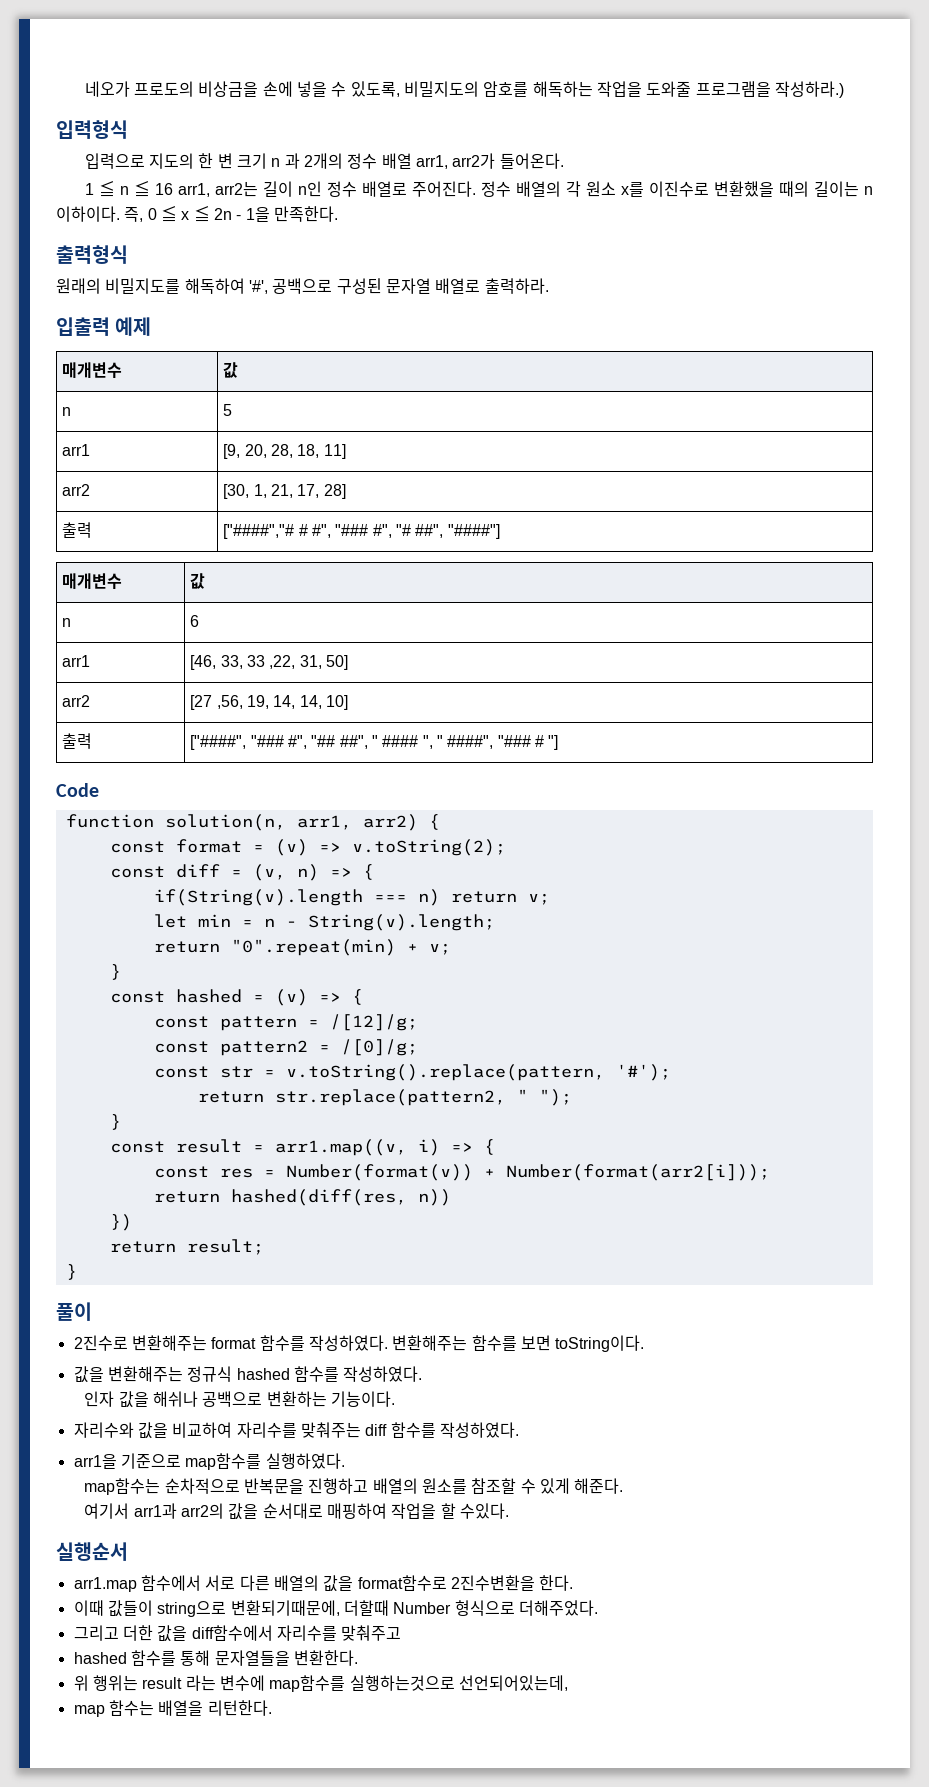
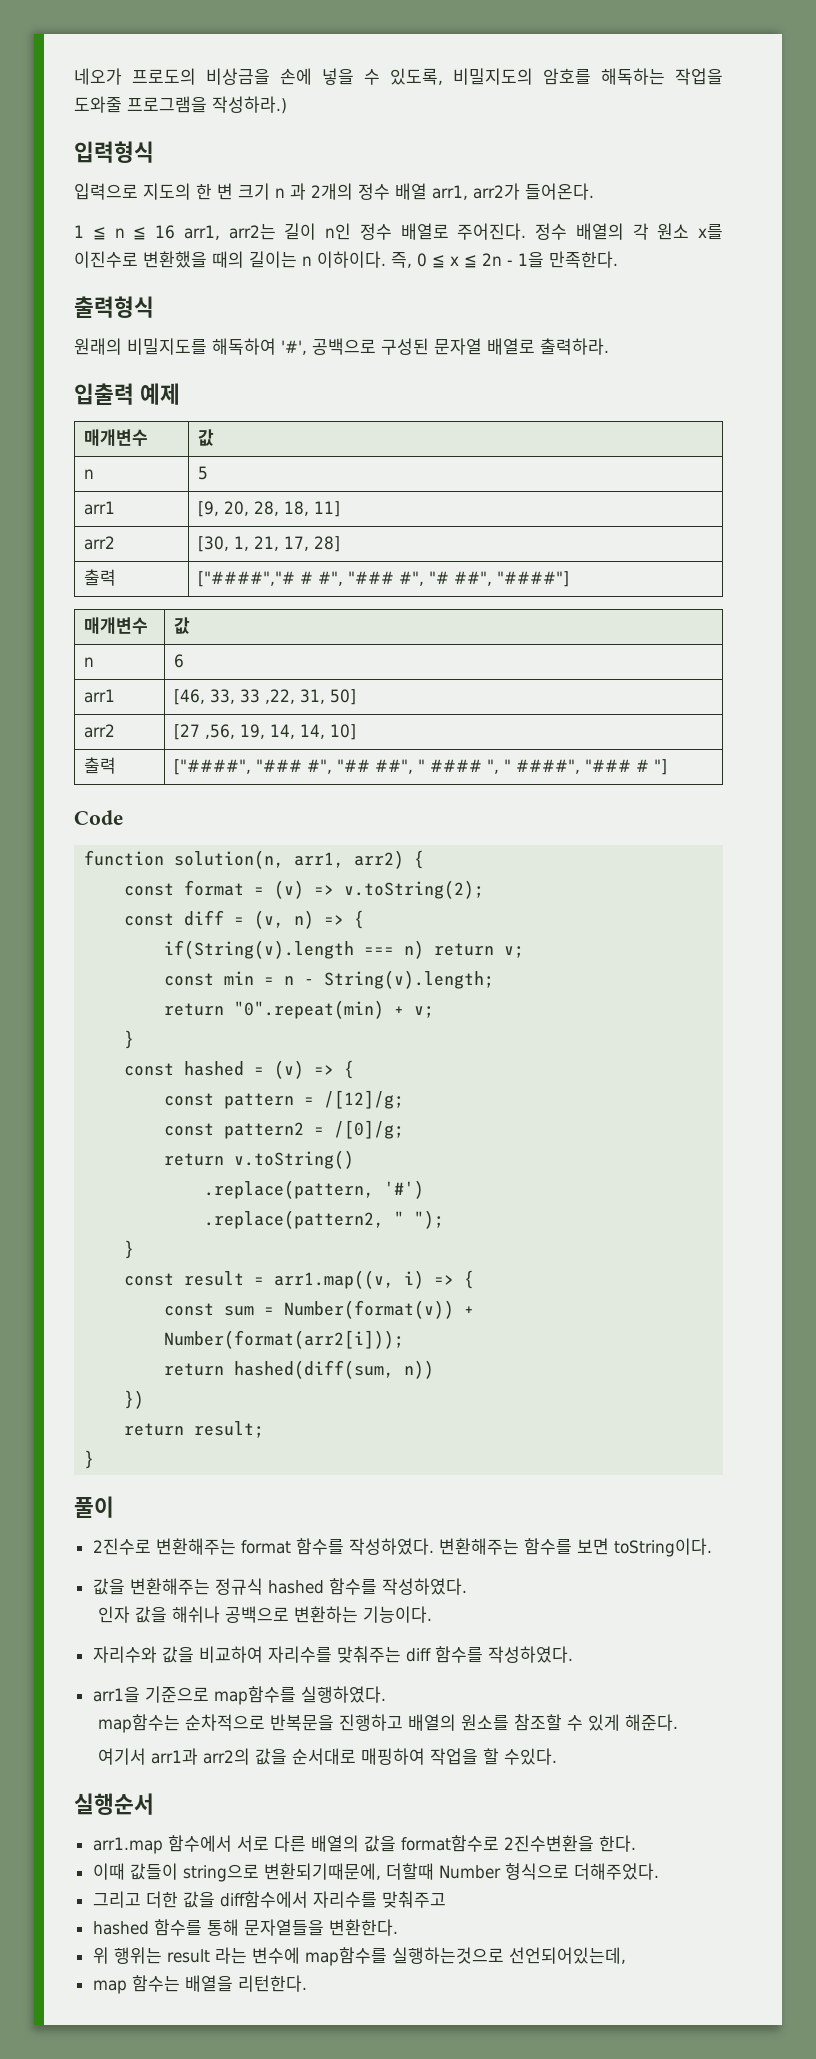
- let min = n - String(v).length;
+ const min = n - String(v).length;
- const str = v.toString().replace(pattern, '#');
- return str.replace(pattern2, " ");
+ return v.toString()
+ .replace(pattern, '#')
+ .replace(pattern2, " ");
- const res = Number(format(v)) + Number(format(arr2[i]));
+ const sum = Number(format(v)) + Number(format(arr2[i]));
- return hashed(diff(res, n))
+ return hashed(diff(sum, n))

